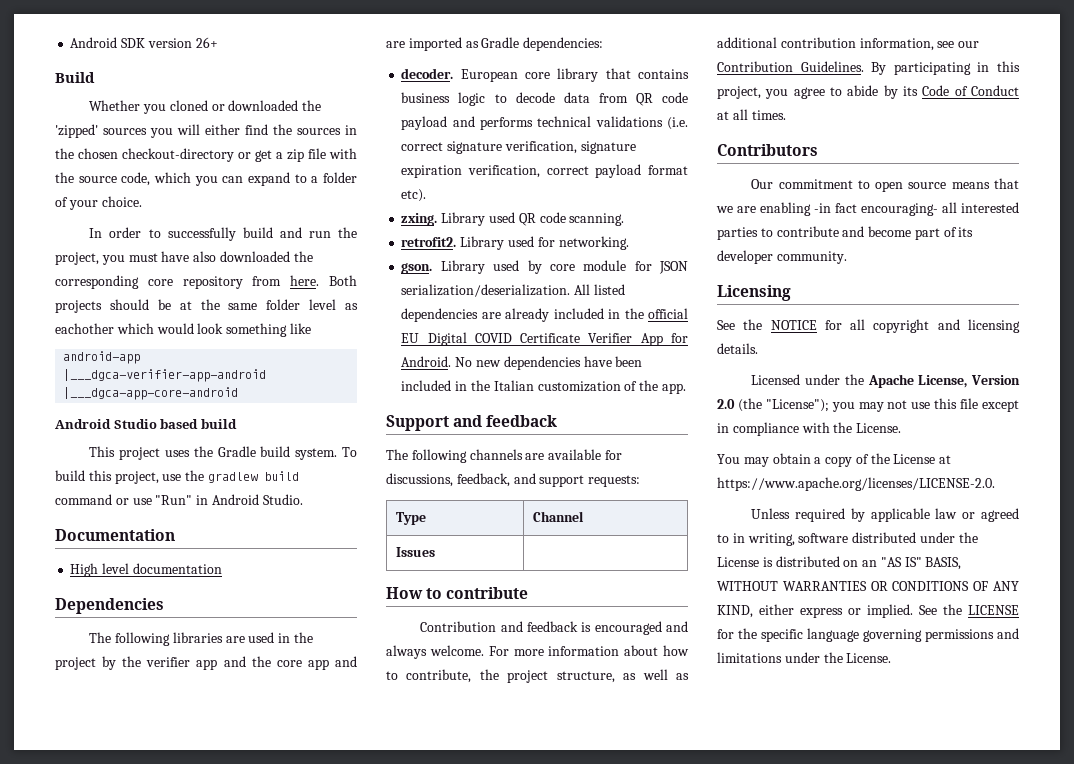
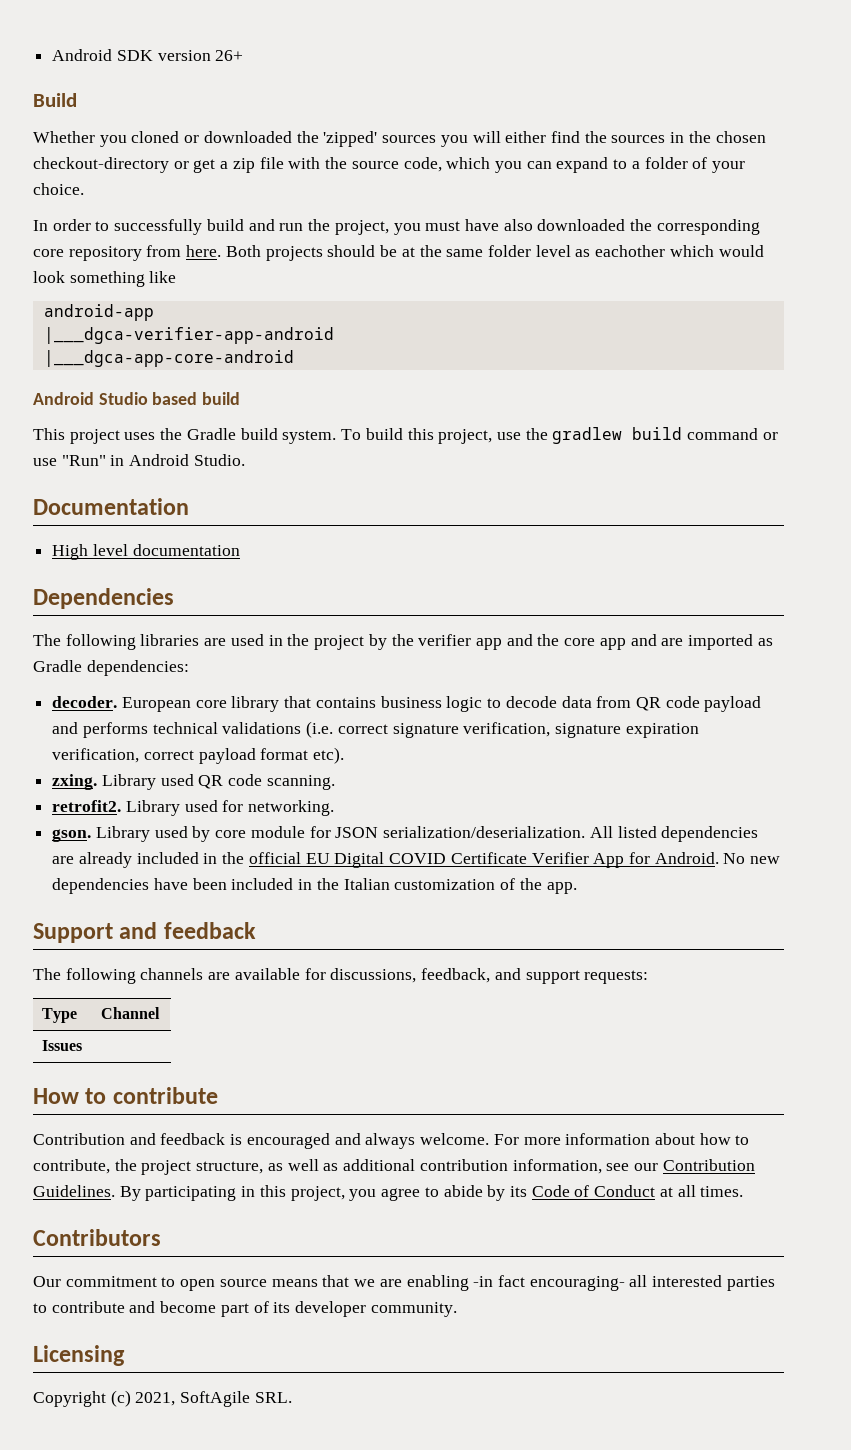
- See the NOTICE for all copyright and licensing details.
- Licensed under the Apache License, Version 2.0 (the "License"); you may not use this file except in compliance with the License.
- You may obtain a copy of the License at https://www.apache.org/licenses/LICENSE-2.0.
- Unless required by applicable law or agreed to in writing, software distributed under the License is distributed on an "AS IS" BASIS, WITHOUT WARRANTIES OR CONDITIONS OF ANY KIND, either express or implied. See the LICENSE for the specific language governing permissions and limitations under the License.
+ Copyright (c) 2021, SoftAgile SRL.

